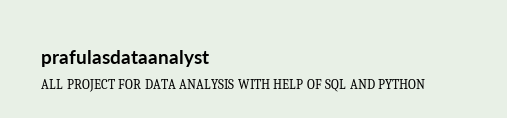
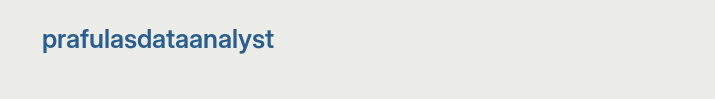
- ALL PROJECT FOR DATA ANALYSIS WITH HELP OF SQL AND PYTHON

